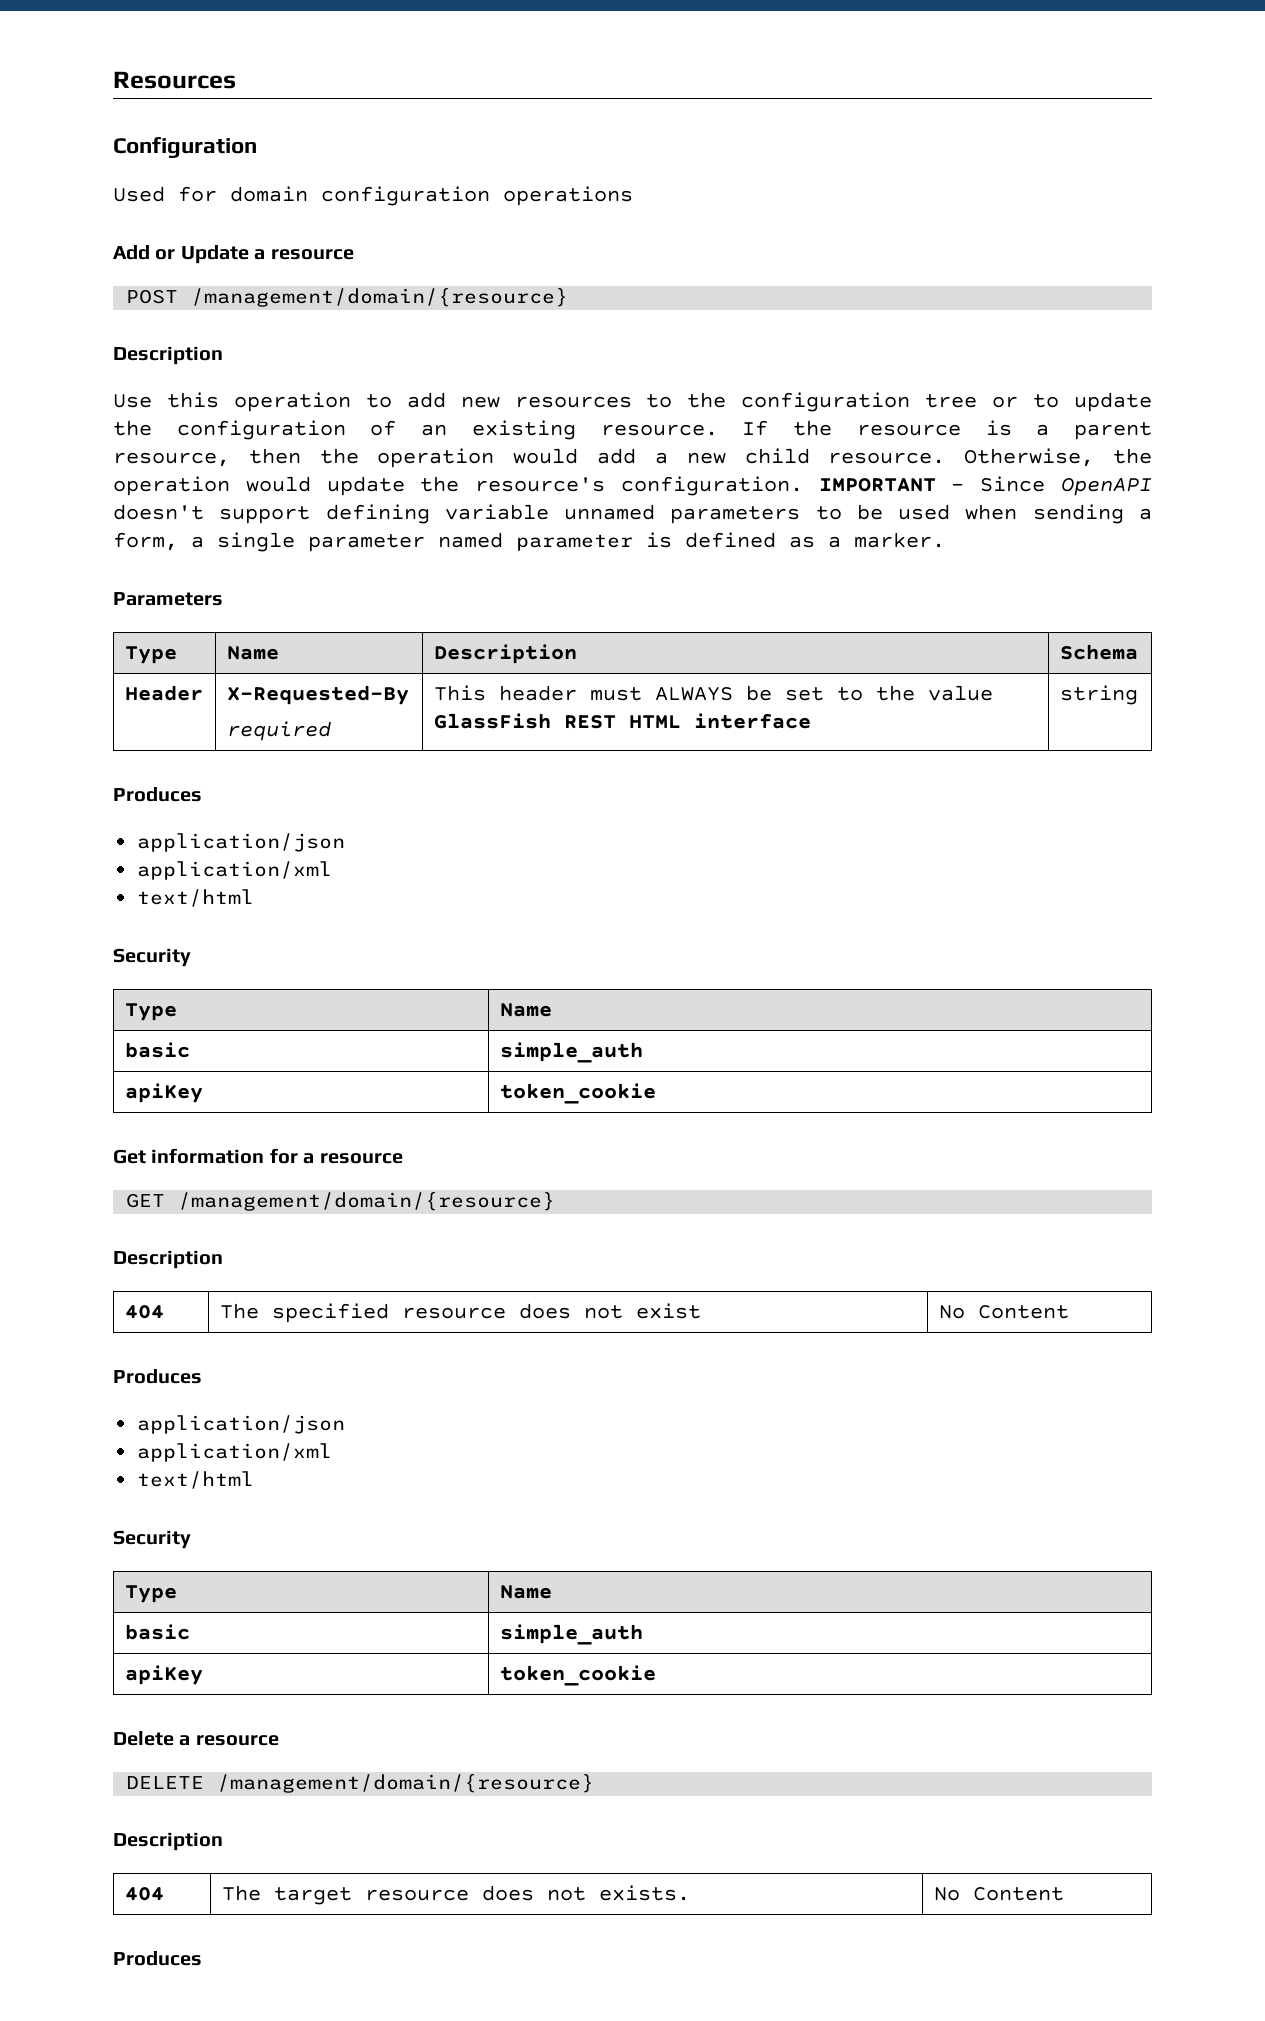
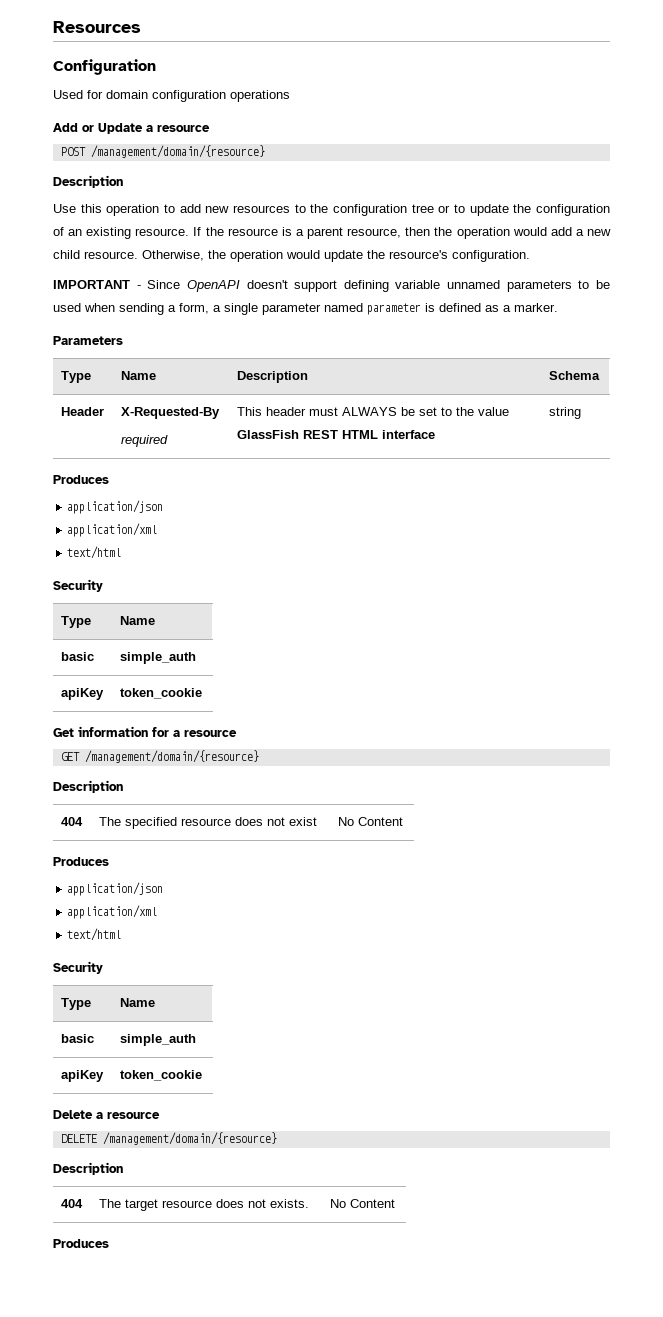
- Otherwise, the operation would update the resource's configuration. IMPORTANT - Since OpenAPI doesn't support defining variable unnamed parameters to be used when sending a form, a single parameter named parameter is defined as a marker.
+ Otherwise, the operation would update the resource's configuration.
+ IMPORTANT - Since OpenAPI doesn't support defining variable unnamed parameters to be used when sending a form, a single parameter named parameter is defined as a marker.

